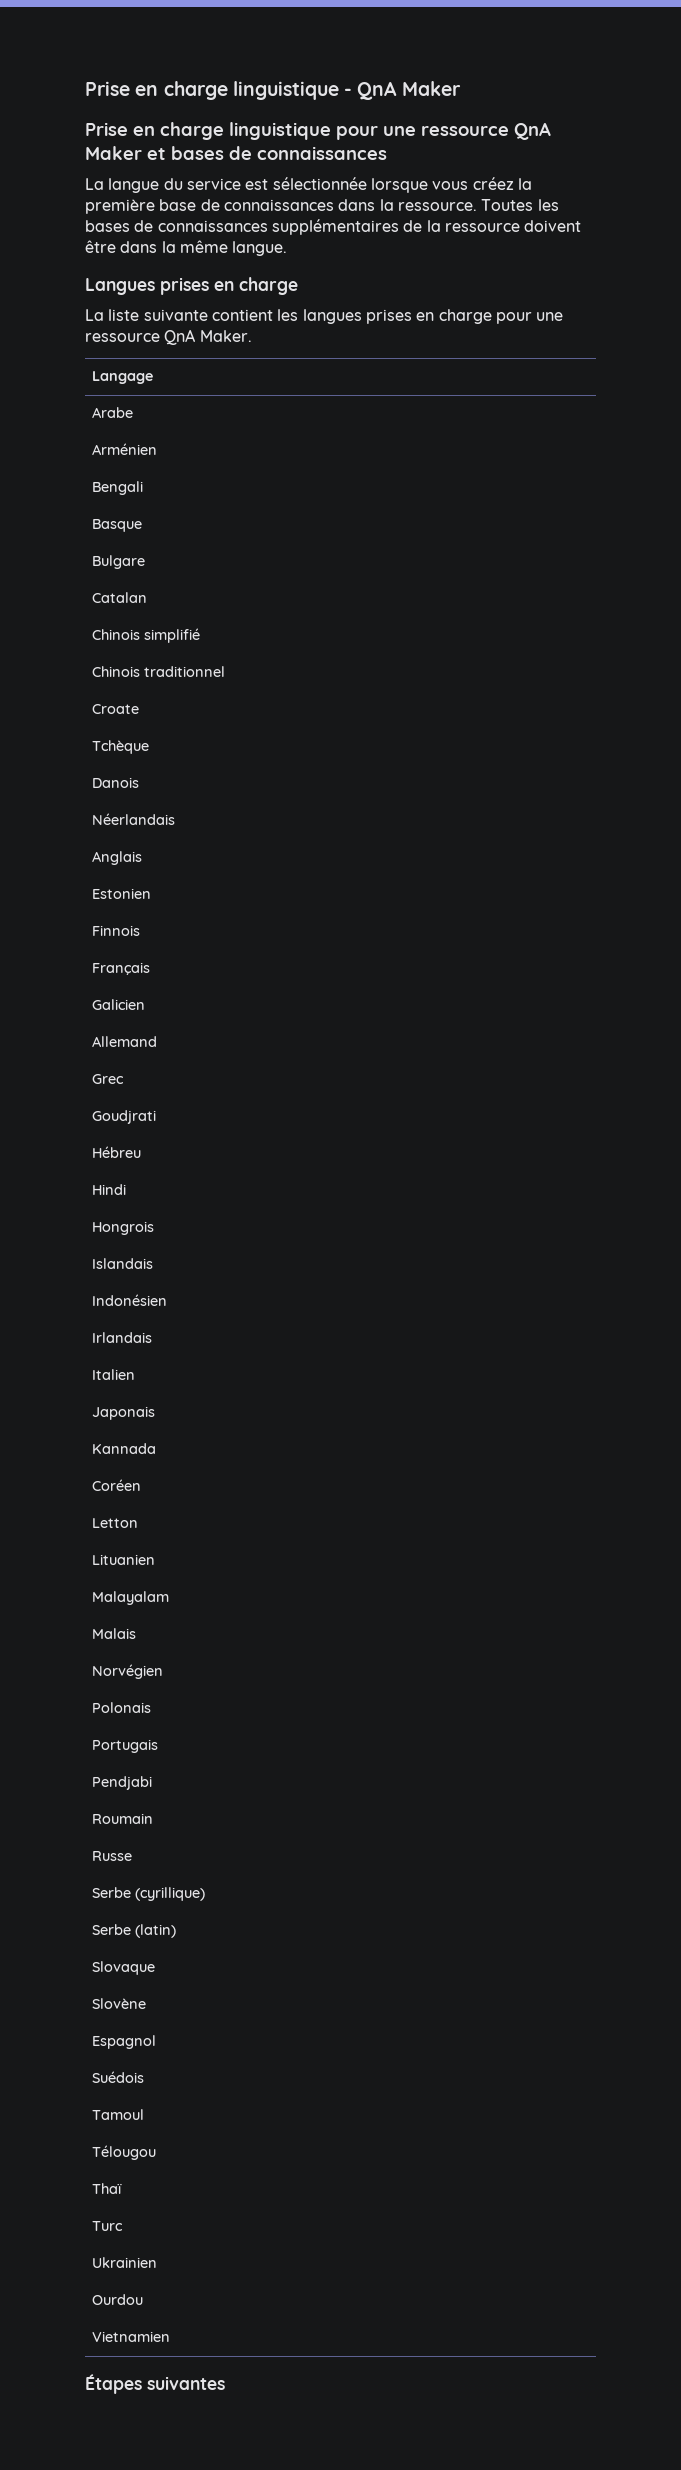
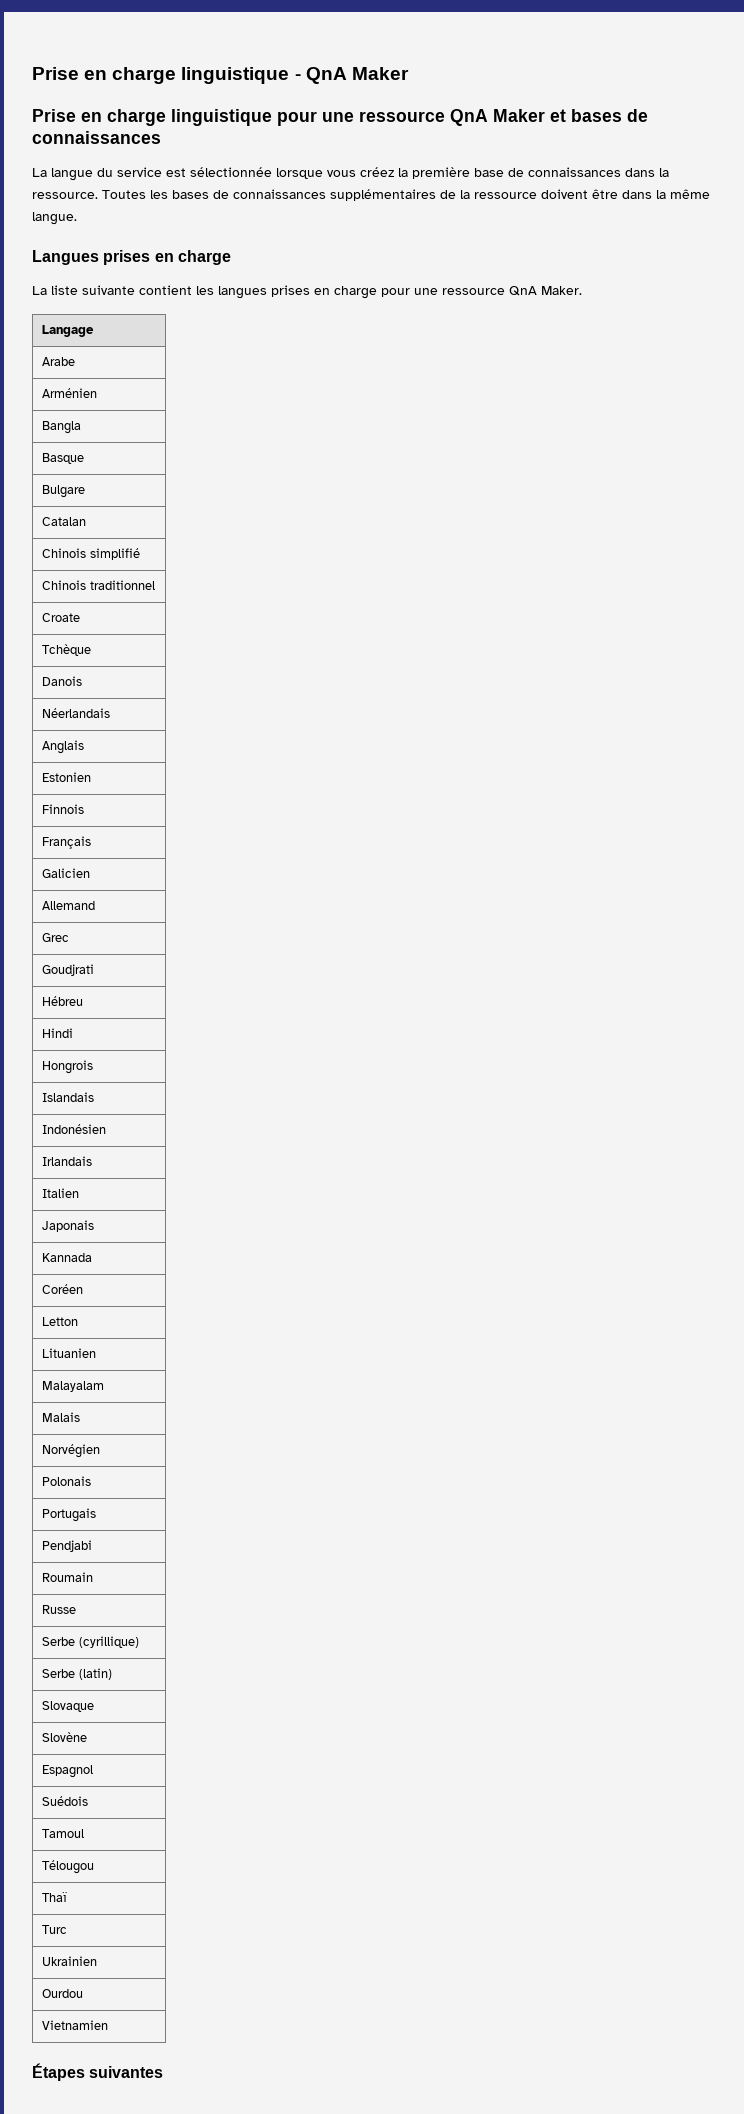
- Bengali
+ Bangla

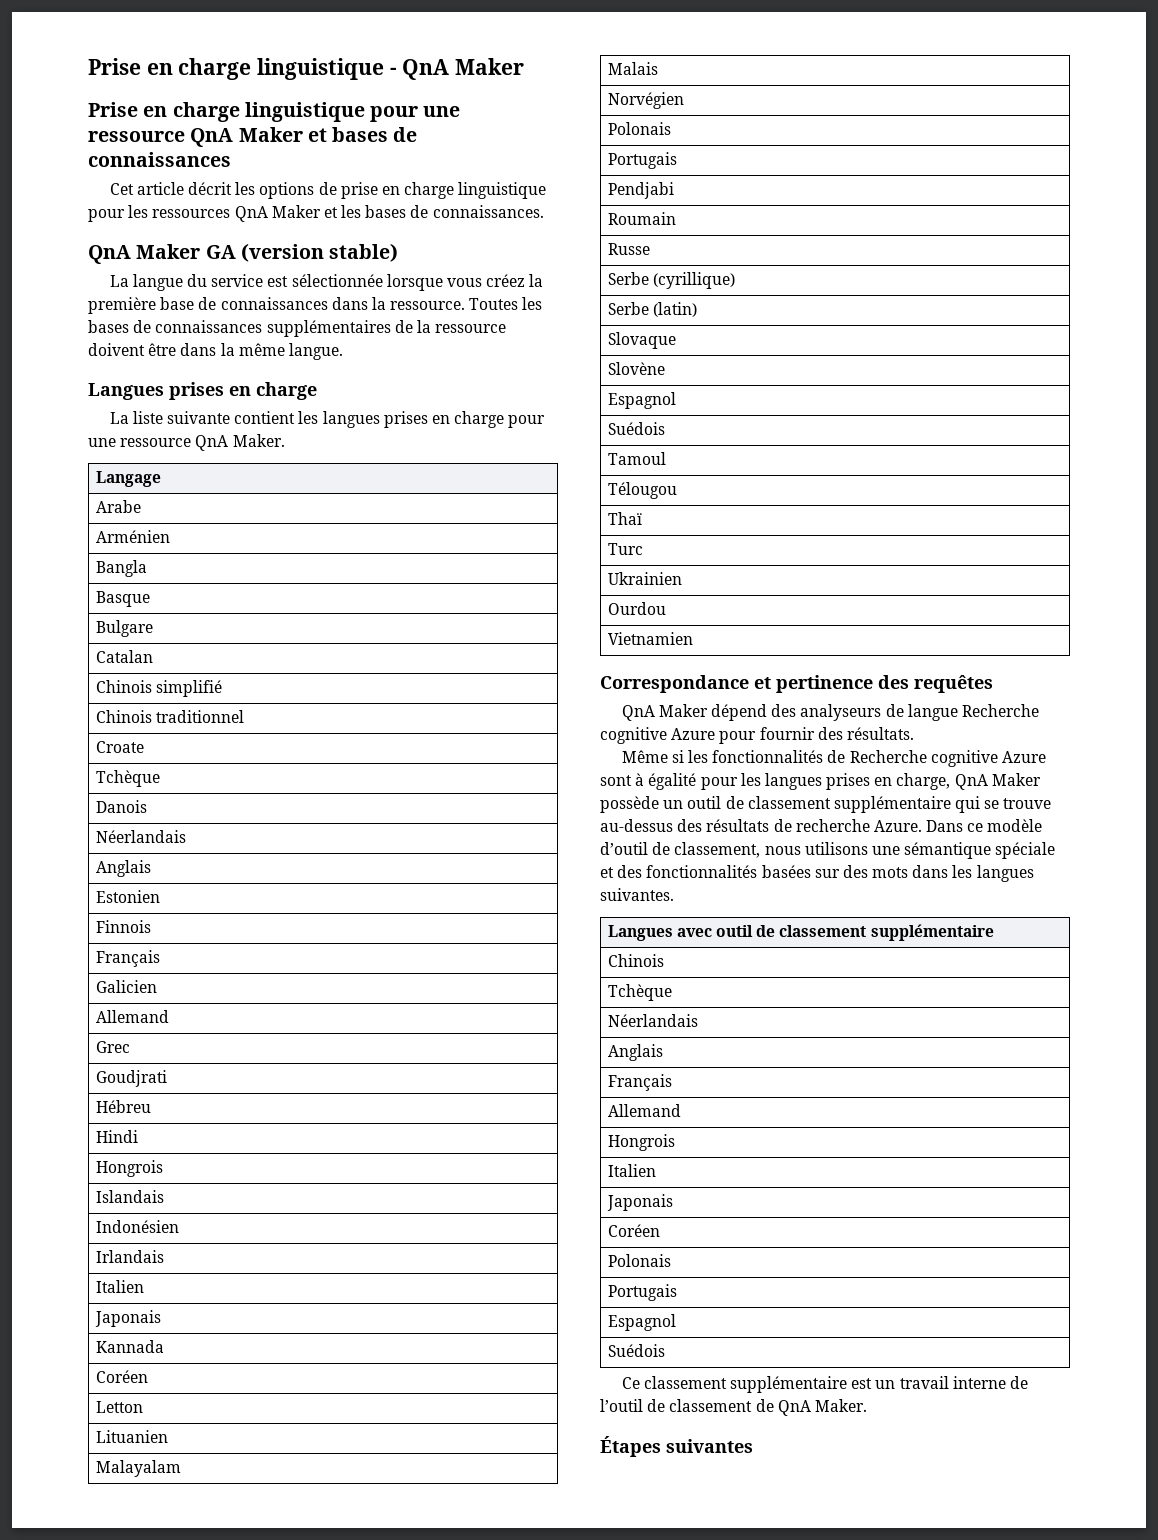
+ Cet article décrit les options de prise en charge linguistique pour les ressources QnA Maker et les bases de connaissances.
+ QnA Maker GA (version stable)
+ Correspondance et pertinence des requêtes
+ QnA Maker dépend des analyseurs de langue Recherche cognitive Azure pour fournir des résultats.
+ Même si les fonctionnalités de Recherche cognitive Azure sont à égalité pour les langues prises en charge, QnA Maker possède un outil de classement supplémentaire qui se trouve au-dessus des résultats de recherche Azure. Dans ce modèle d’outil de classement, nous utilisons une sémantique spéciale et des fonctionnalités basées sur des mots dans les langues suivantes.
+ Langues avec outil de classement supplémentaire
+ Chinois
+ Tchèque
+ Néerlandais
+ Anglais
+ Français
+ Allemand
+ Hongrois
+ Italien
+ Japonais
+ Coréen
+ Polonais
+ Portugais
+ Espagnol
+ Suédois
+ Ce classement supplémentaire est un travail interne de l’outil de classement de QnA Maker.

